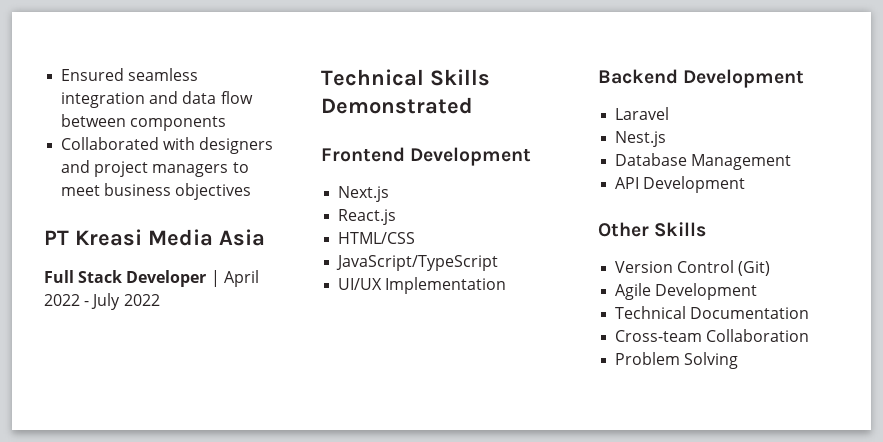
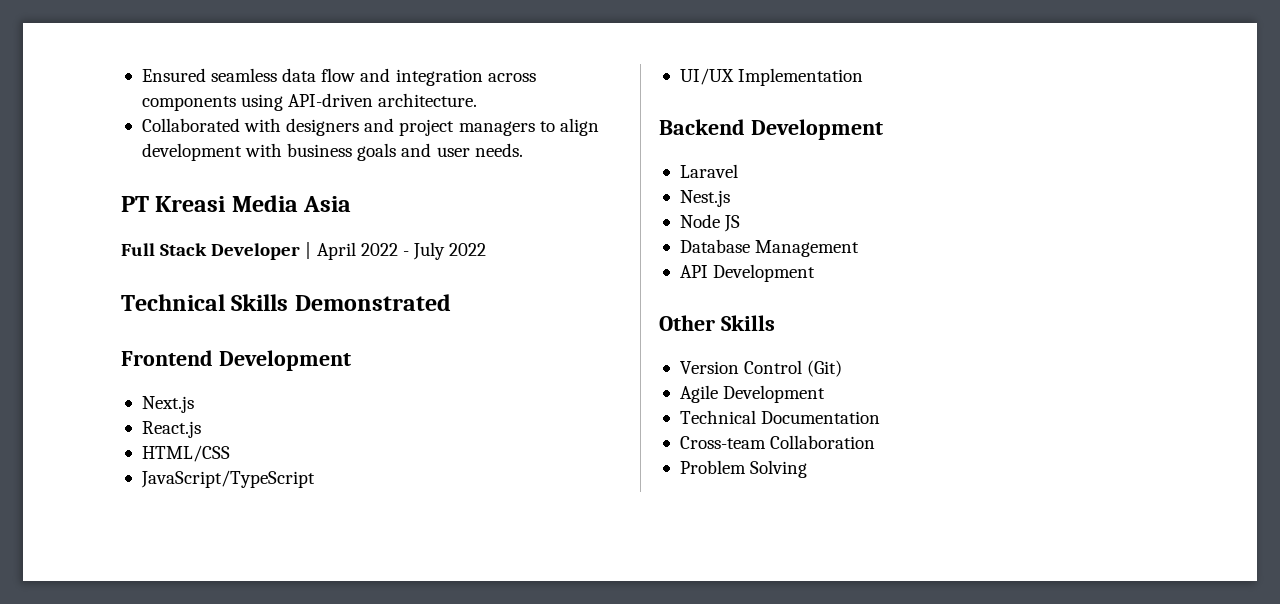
- Ensured seamless integration and data flow between components
+ Ensured seamless data flow and integration across components using API-driven architecture.
- Collaborated with designers and project managers to meet business objectives
+ Collaborated with designers and project managers to align development with business goals and user needs.
+ Node JS

